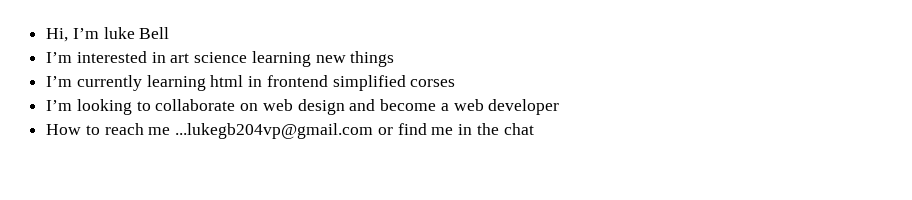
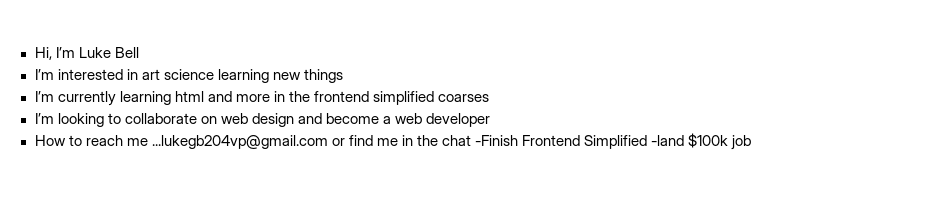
- Hi, I’m luke Bell
+ Hi, I’m Luke Bell
- I’m currently learning html in frontend simplified corses
+ I’m currently learning html and more in the frontend simplified coarses
- How to reach me ...lukegb204vp@gmail.com or find me in the chat
+ How to reach me ...lukegb204vp@gmail.com or find me in the chat -Finish Frontend Simplified -land $100k job

